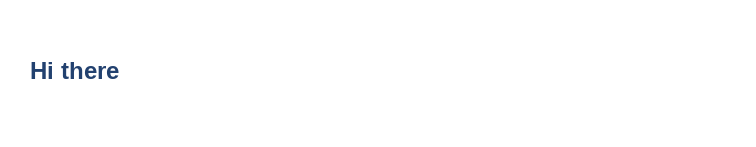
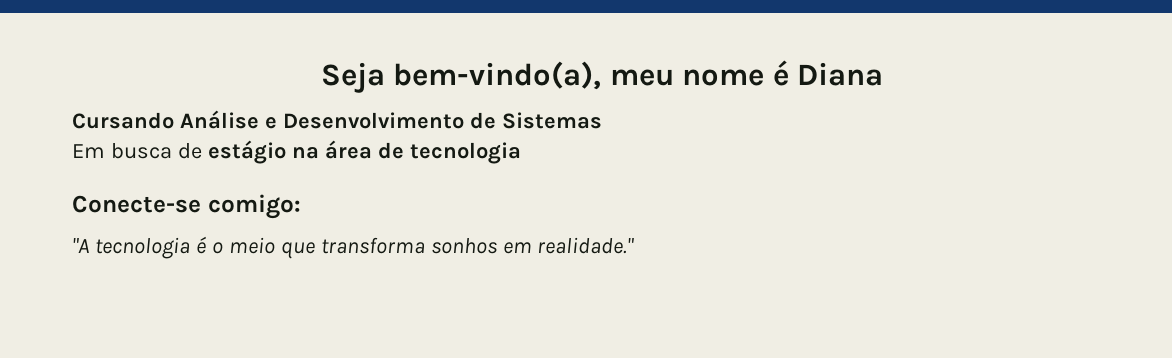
- Hi there
+ Seja bem-vindo(a), meu nome é Diana
+ Cursando Análise e Desenvolvimento de Sistemas
+ Em busca de estágio na área de tecnologia
+ Conecte-se comigo:
+ "A tecnologia é o meio que transforma sonhos em realidade."

